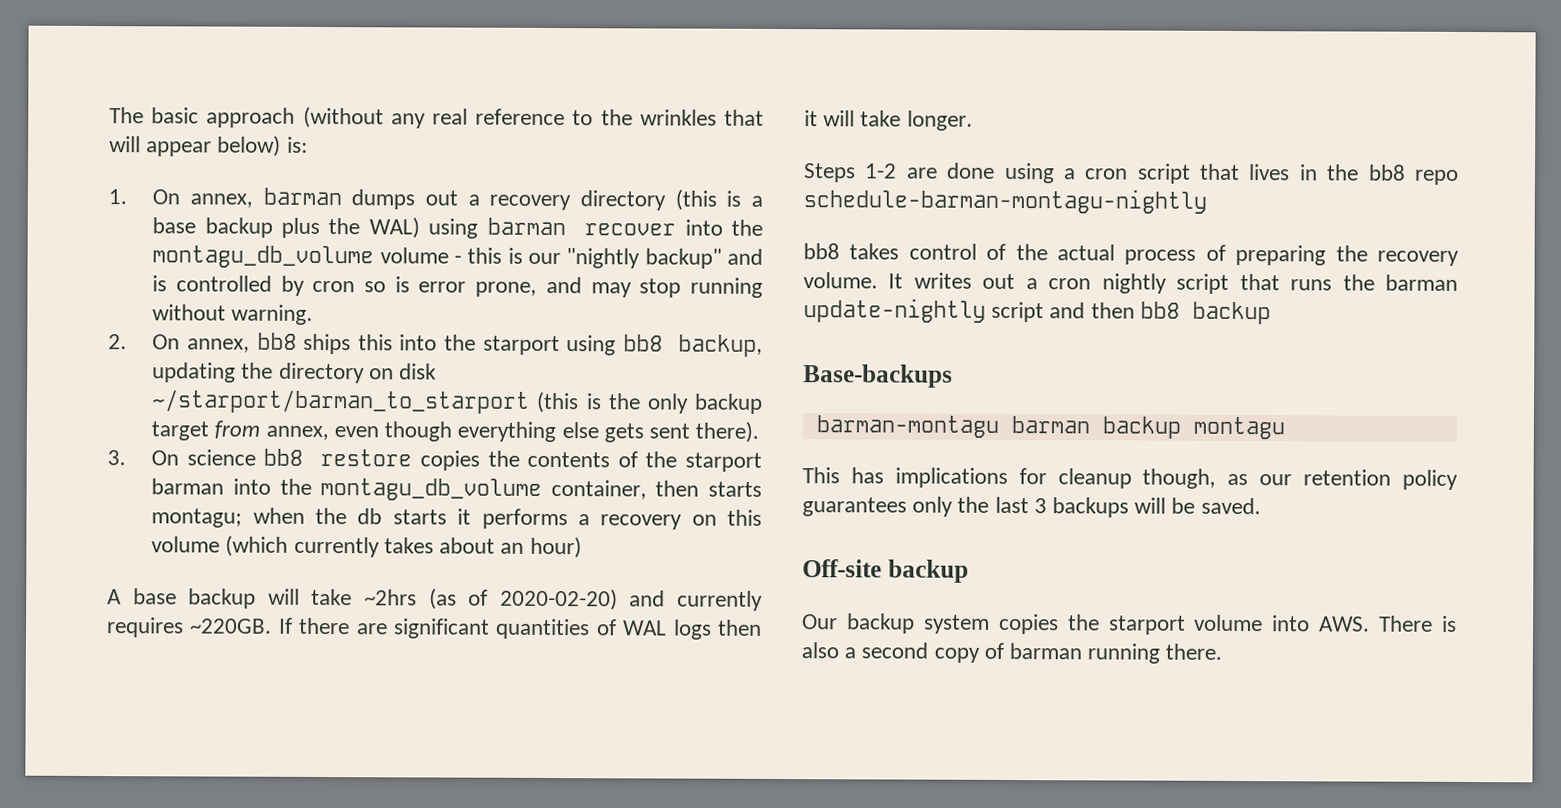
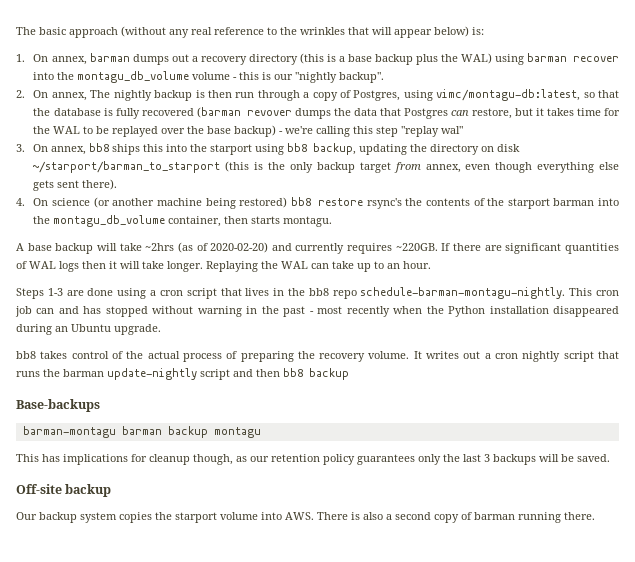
- 1. On annex, barman dumps out a recovery directory (this is a base backup plus the WAL) using barman recover into the montagu_db_volume volume - this is our "nightly backup" and is controlled by cron so is error prone, and may stop running without warning.
- 2. On annex, bb8 ships this into the starport using bb8 backup, updating the directory on disk ~/starport/barman_to_starport (this is the only backup target from annex, even though everything else gets sent there).
+ 1. On annex, barman dumps out a recovery directory (this is a base backup plus the WAL) using barman recover into the montagu_db_volume volume - this is our "nightly backup".
+ 2. On annex, The nightly backup is then run through a copy of Postgres, using vimc/montagu-db:latest, so that the database is fully recovered (barman revover dumps the data that Postgres can restore, but it takes time for the WAL to be replayed over the base backup) - we're calling this step "replay wal"
+ 3. On annex, bb8 ships this into the starport using bb8 backup, updating the directory on disk ~/starport/barman_to_starport (this is the only backup target from annex, even though everything else gets sent there).
- 3. On science bb8 restore copies the contents of the starport barman into the montagu_db_volume container, then starts montagu; when the db starts it performs a recovery on this volume (which currently takes about an hour)
+ 4. On science (or another machine being restored) bb8 restore rsync's the contents of the starport barman into the montagu_db_volume container, then starts montagu.
+ Replaying the WAL can take up to an hour.
- Steps 1-2 are done using a cron script that lives in the bb8 repo schedule-barman-montagu-nightly
+ Steps 1-3 are done using a cron script that lives in the bb8 repo schedule-barman-montagu-nightly. This cron job can and has stopped without warning in the past - most recently when the Python installation disappeared during an Ubuntu upgrade.

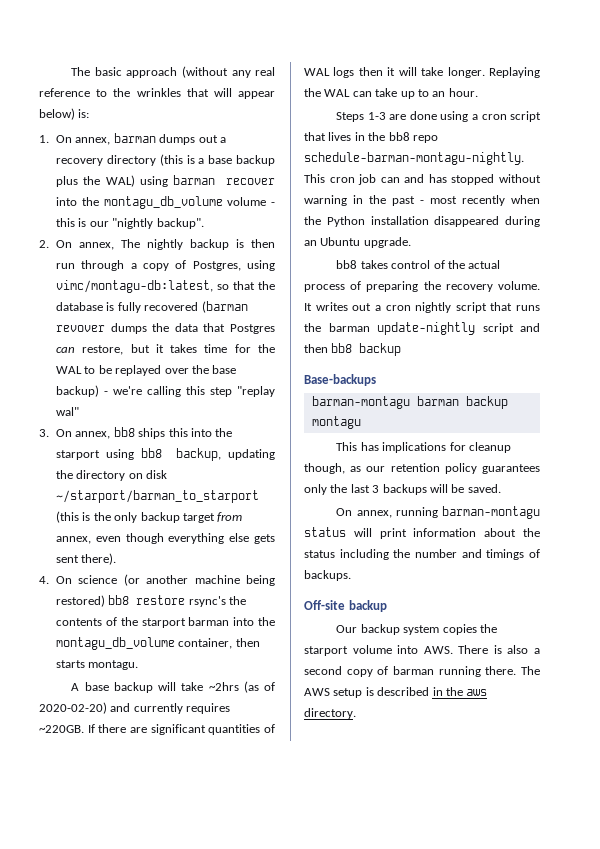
+ On annex, running barman-montagu status will print information about the status including the number and timings of backups.
+ The AWS setup is described in the aws directory.

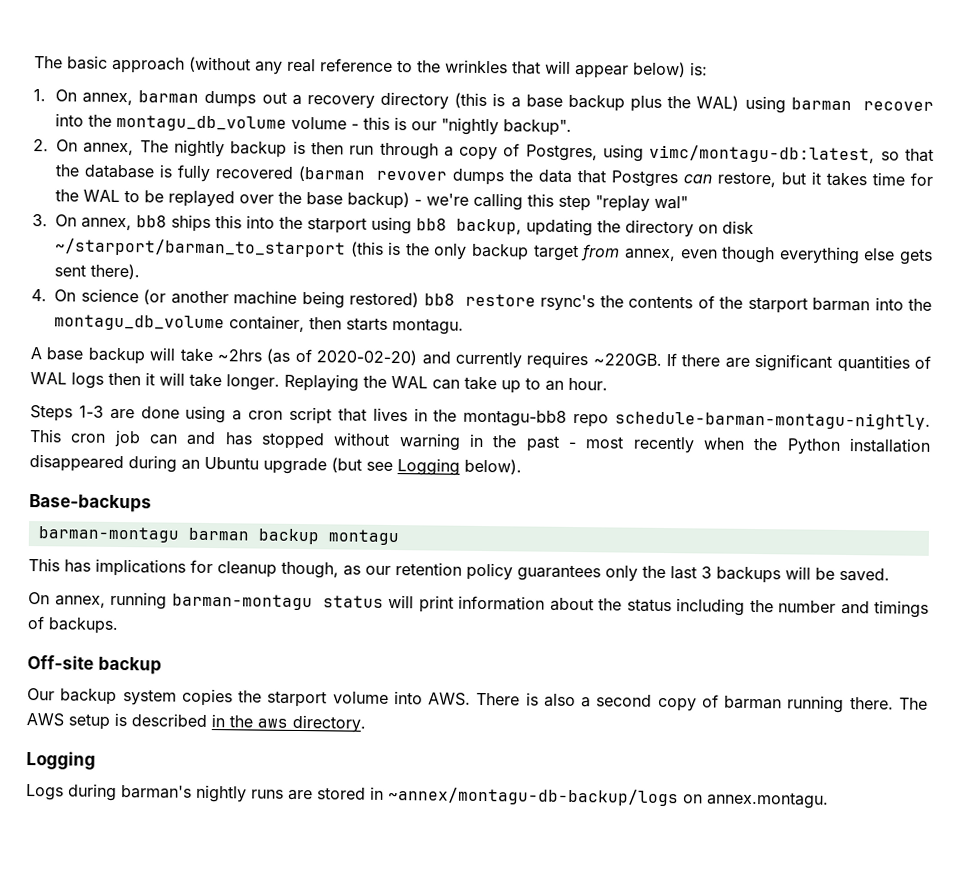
- Steps 1-3 are done using a cron script that lives in the bb8 repo schedule-barman-montagu-nightly.
+ Steps 1-3 are done using a cron script that lives in the montagu-bb8 repo schedule-barman-montagu-nightly.
- This cron job can and has stopped without warning in the past - most recently when the Python installation disappeared during an Ubuntu upgrade.
- bb8 takes control of the actual process of preparing the recovery volume. It writes out a cron nightly script that runs the barman update-nightly script and then bb8 backup
+ This cron job can and has stopped without warning in the past - most recently when the Python installation disappeared during an Ubuntu upgrade (but see Logging below).
  The AWS setup is described in the aws directory.
+ Logging
+ Logs during barman's nightly runs are stored in ~annex/montagu-db-backup/logs on annex.montagu.

